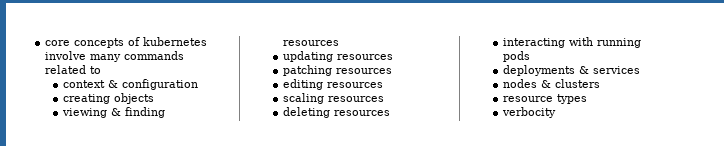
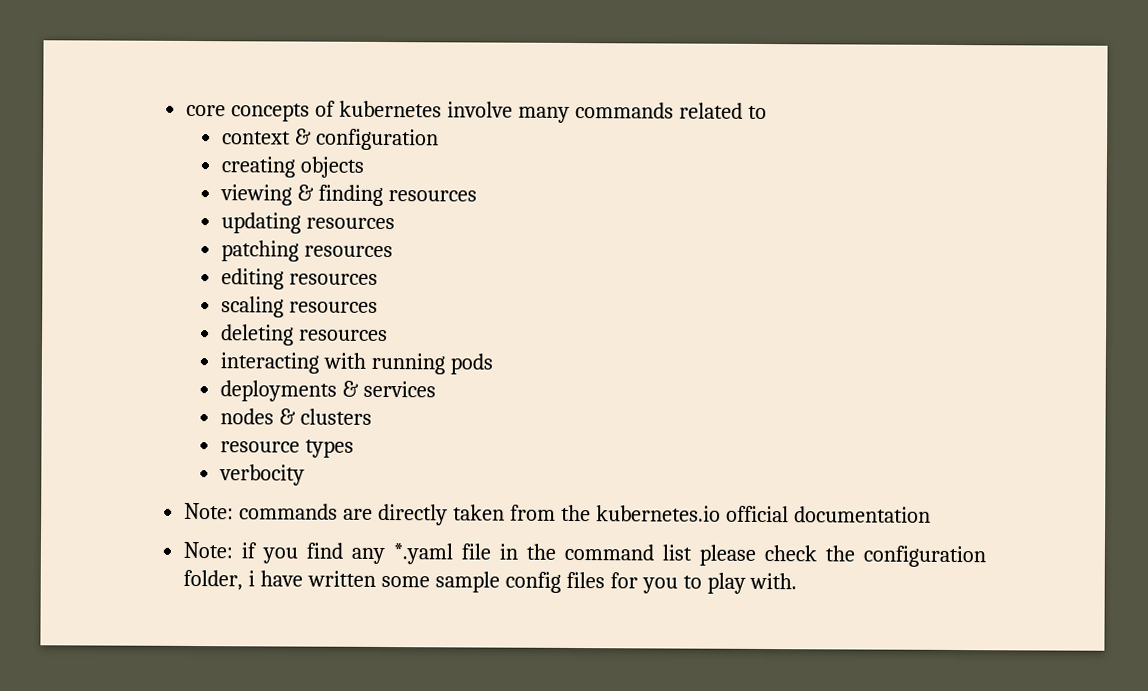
+ Note: commands are directly taken from the kubernetes.io official documentation
+ Note: if you find any *.yaml file in the command list please check the configuration folder, i have written some sample config files for you to play with.

